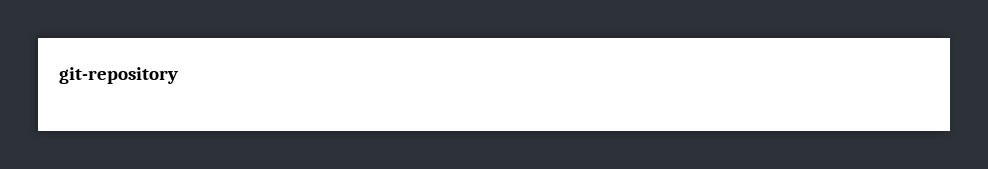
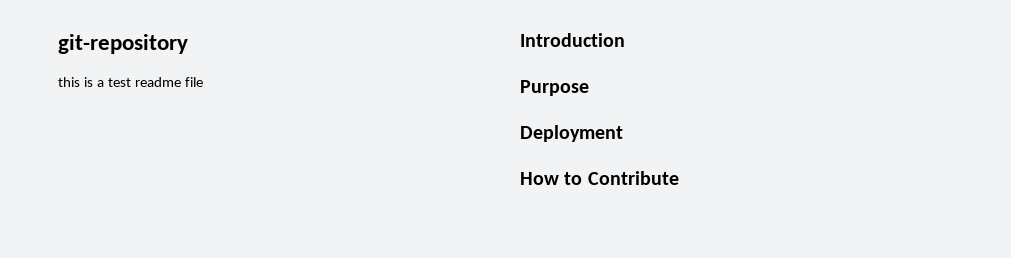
+ this is a test readme file
+ Introduction
+ Purpose
+ Deployment
+ How to Contribute

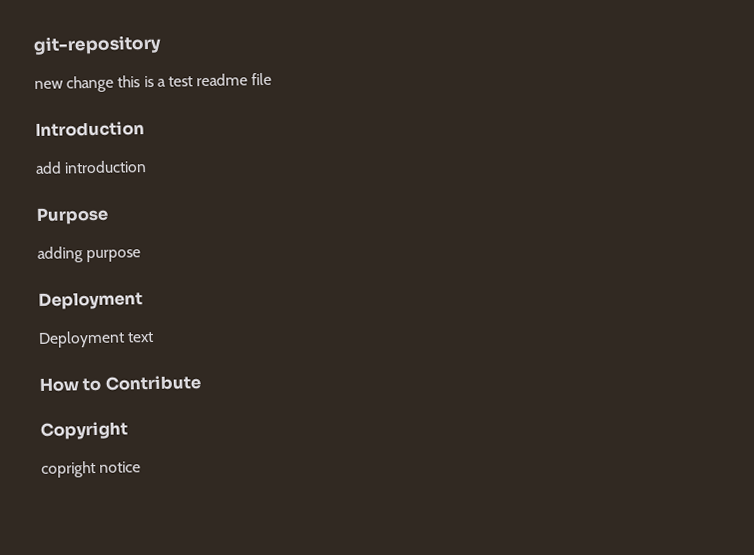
- this is a test readme file
+ new change this is a test readme file
+ add introduction
+ adding purpose
  Deployment
+ Deployment text
+ Copyright
+ copright notice

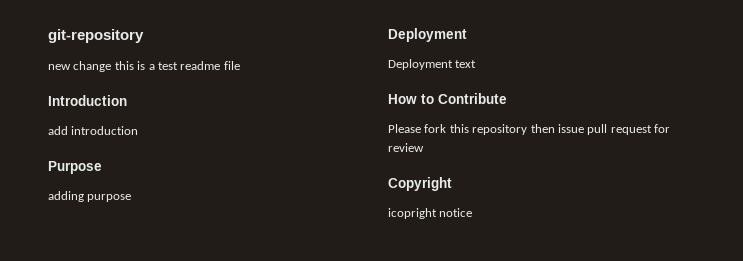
+ Please fork this repository then issue pull request for review
- copright notice
+ icopright notice

